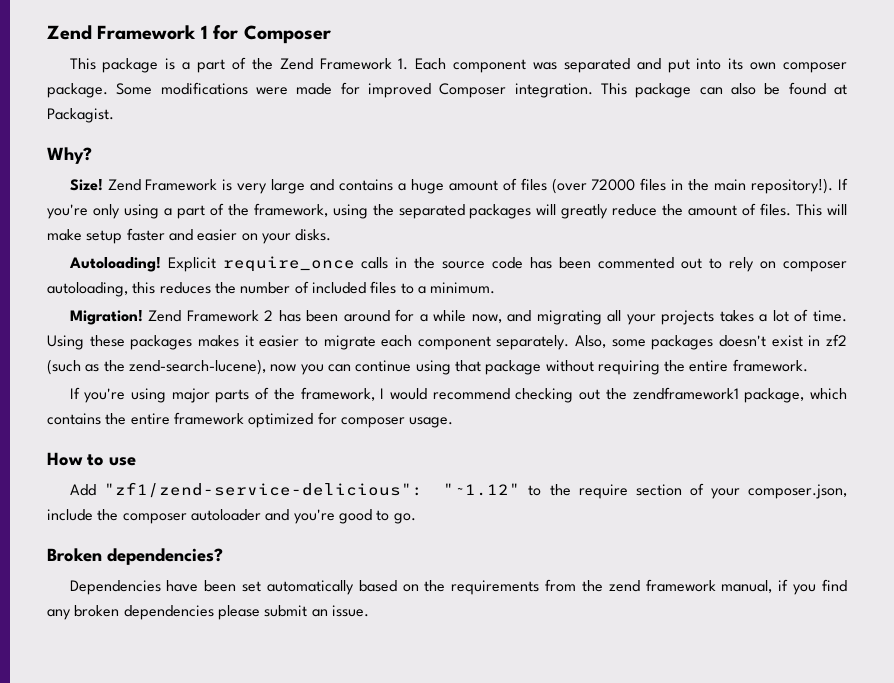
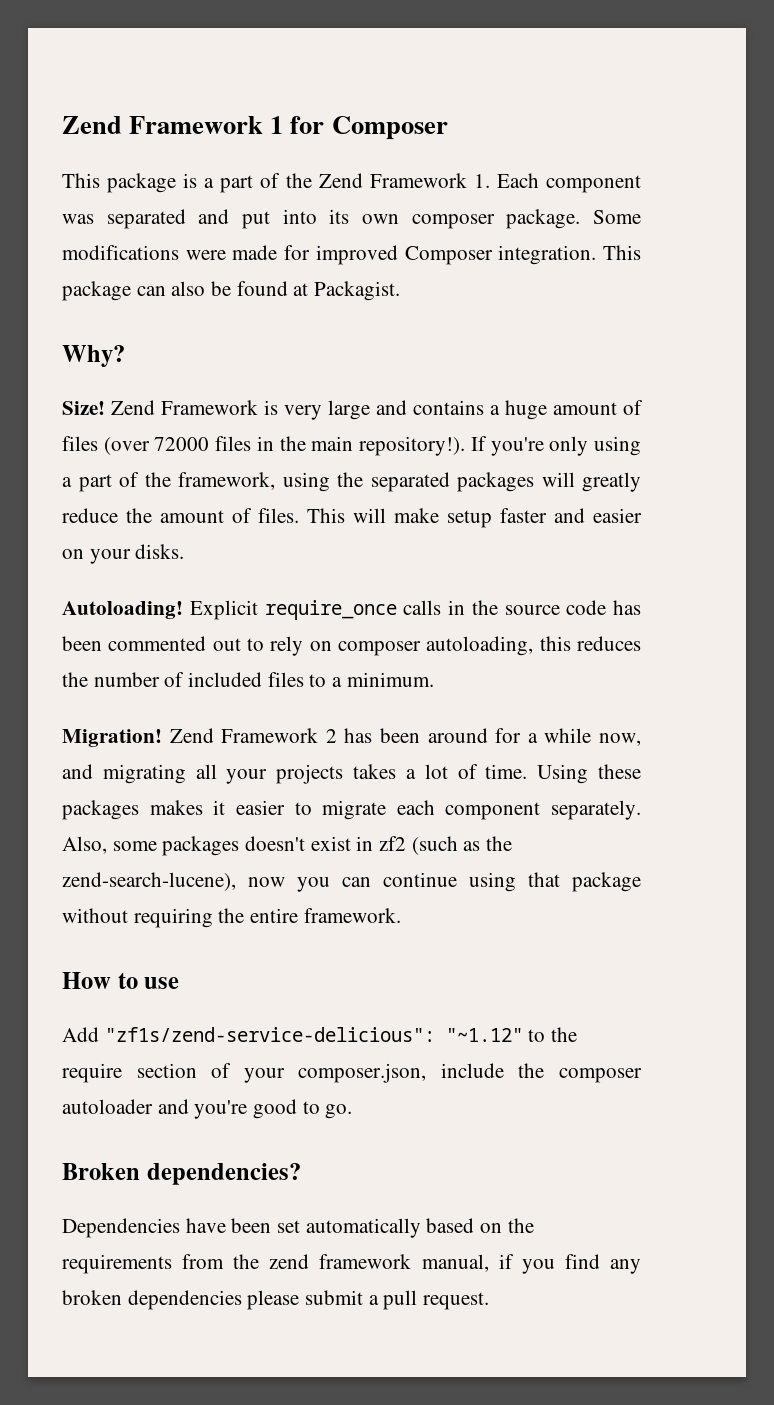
- If you're using major parts of the framework, I would recommend checking out the zendframework1 package, which contains the entire framework optimized for composer usage.
- Add "zf1/zend-service-delicious": "~1.12" to the require section of your composer.json, include the composer autoloader and you're good to go.
+ Add "zf1s/zend-service-delicious": "~1.12" to the require section of your composer.json, include the composer autoloader and you're good to go.
- Dependencies have been set automatically based on the requirements from the zend framework manual, if you find any broken dependencies please submit an issue.
+ Dependencies have been set automatically based on the requirements from the zend framework manual, if you find any broken dependencies please submit a pull request.

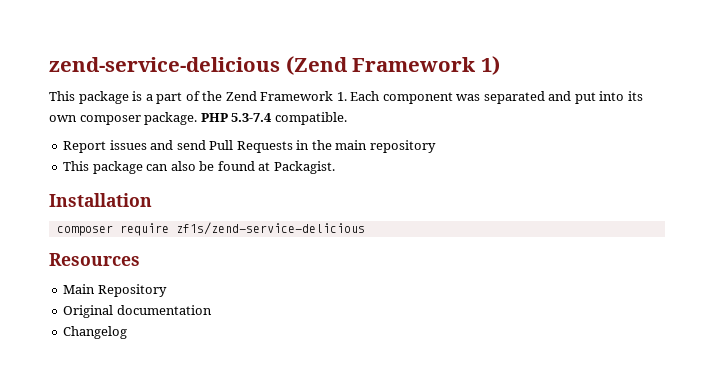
- Zend Framework 1 for Composer
+ zend-service-delicious (Zend Framework 1)
- Some modifications were made for improved Composer integration. This package can also be found at Packagist.
+ PHP 5.3-7.4 compatible.
+ Report issues and send Pull Requests in the main repository
+ This package can also be found at Packagist.
- Why?
- Size! Zend Framework is very large and contains a huge amount of files (over 72000 files in the main repository!). If you're only using a part of the framework, using the separated packages will greatly reduce the amount of files. This will make setup faster and easier on your disks.
- Autoloading! Explicit require_once calls in the source code has been commented out to rely on composer autoloading, this reduces the number of included files to a minimum.
- Migration! Zend Framework 2 has been around for a while now, and migrating all your projects takes a lot of time. Using these packages makes it easier to migrate each component separately. Also, some packages doesn't exist in zf2 (such as the zend-search-lucene), now you can continue using that package without requiring the entire framework.
- How to use
- Add "zf1s/zend-service-delicious": "~1.12" to the require section of your composer.json, include the composer autoloader and you're good to go.
- Broken dependencies?
- Dependencies have been set automatically based on the requirements from the zend framework manual, if you find any broken dependencies please submit a pull request.
+ Installation
+ composer require zf1s/zend-service-delicious
+ Resources
+ Main Repository
+ Original documentation
+ Changelog

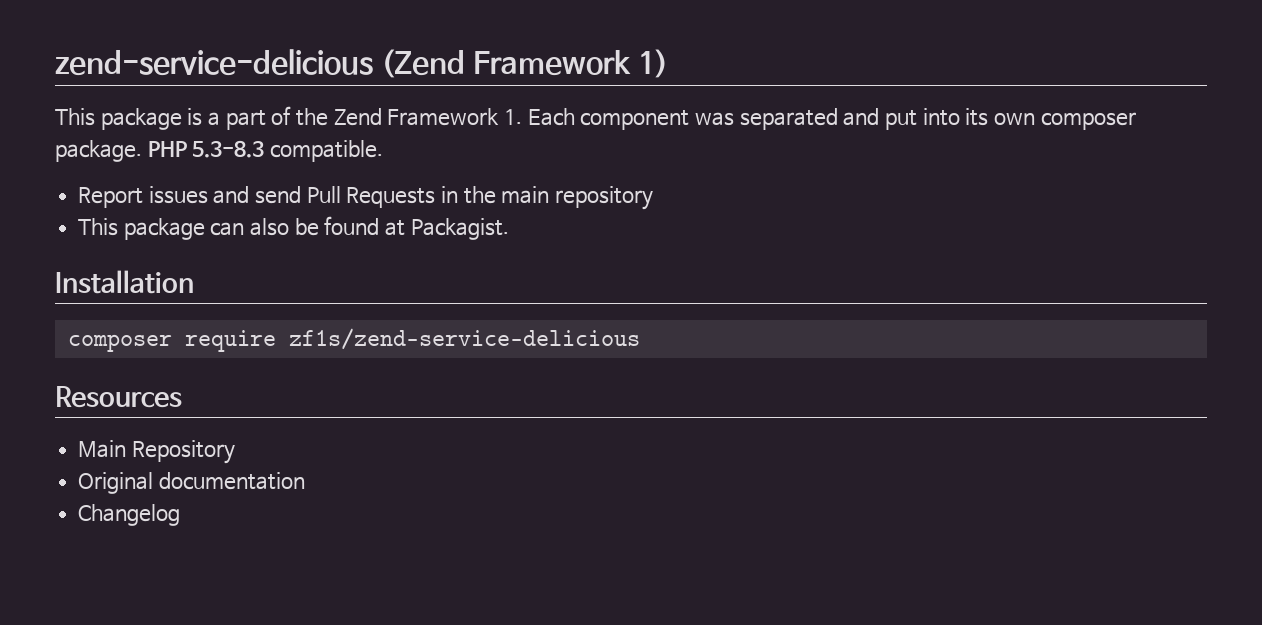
- PHP 5.3-7.4 compatible.
+ PHP 5.3-8.3 compatible.

